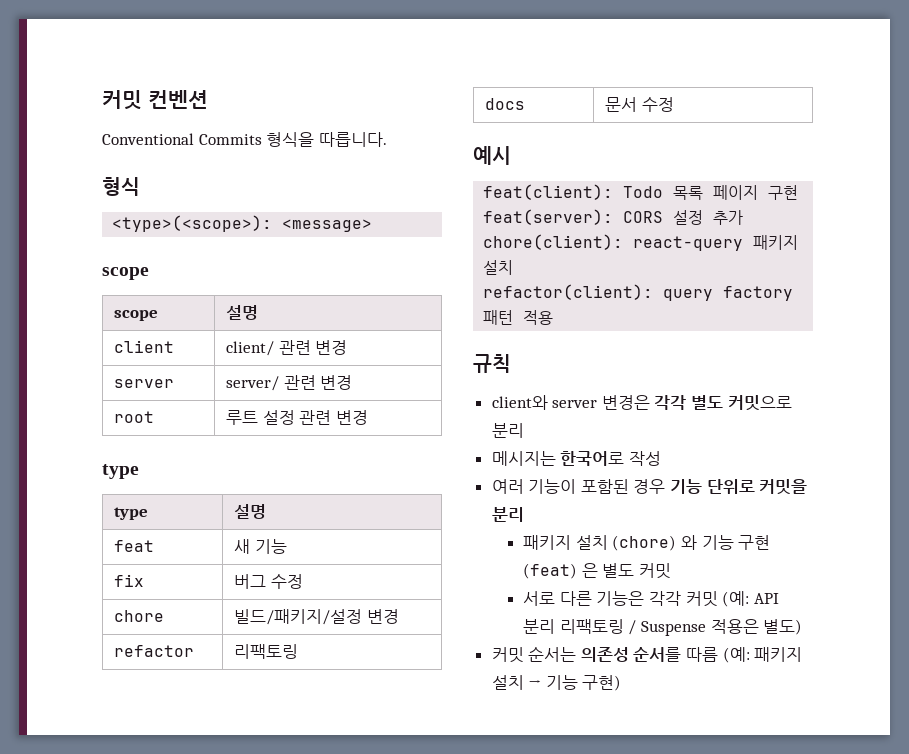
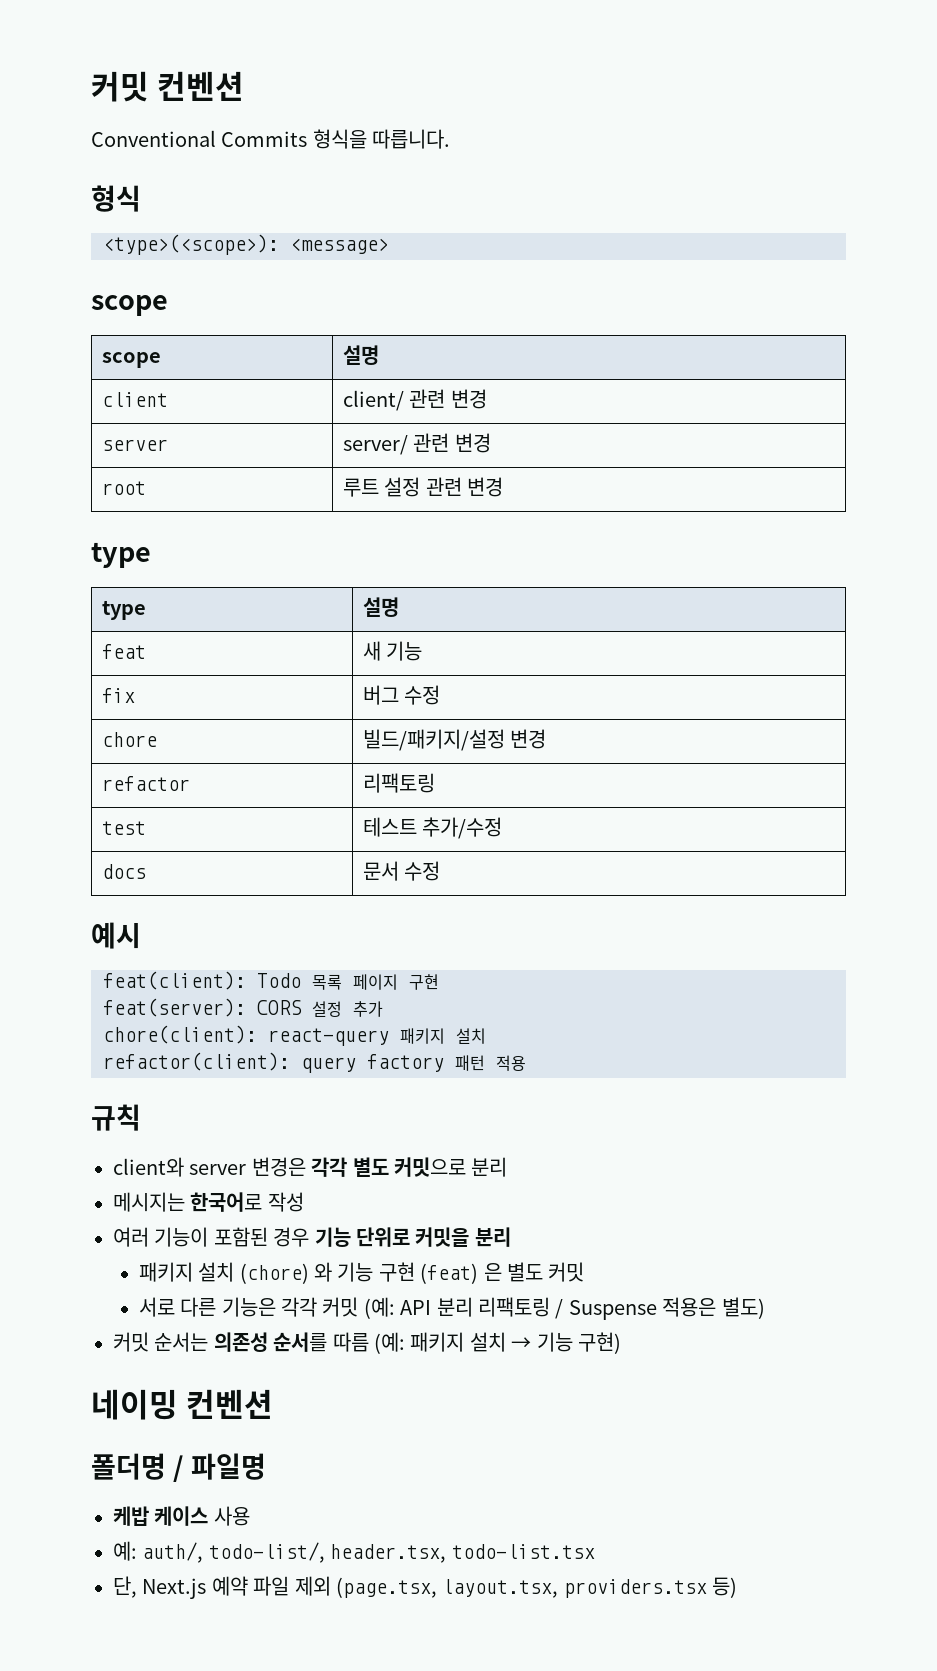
+ test | 테스트 추가/수정
+ 네이밍 컨벤션
+ 폴더명 / 파일명
+ 케밥 케이스 사용
+ 예: auth/, todo-list/, header.tsx, todo-list.tsx
+ 단, Next.js 예약 파일 제외 (page.tsx, layout.tsx, providers.tsx 등)

